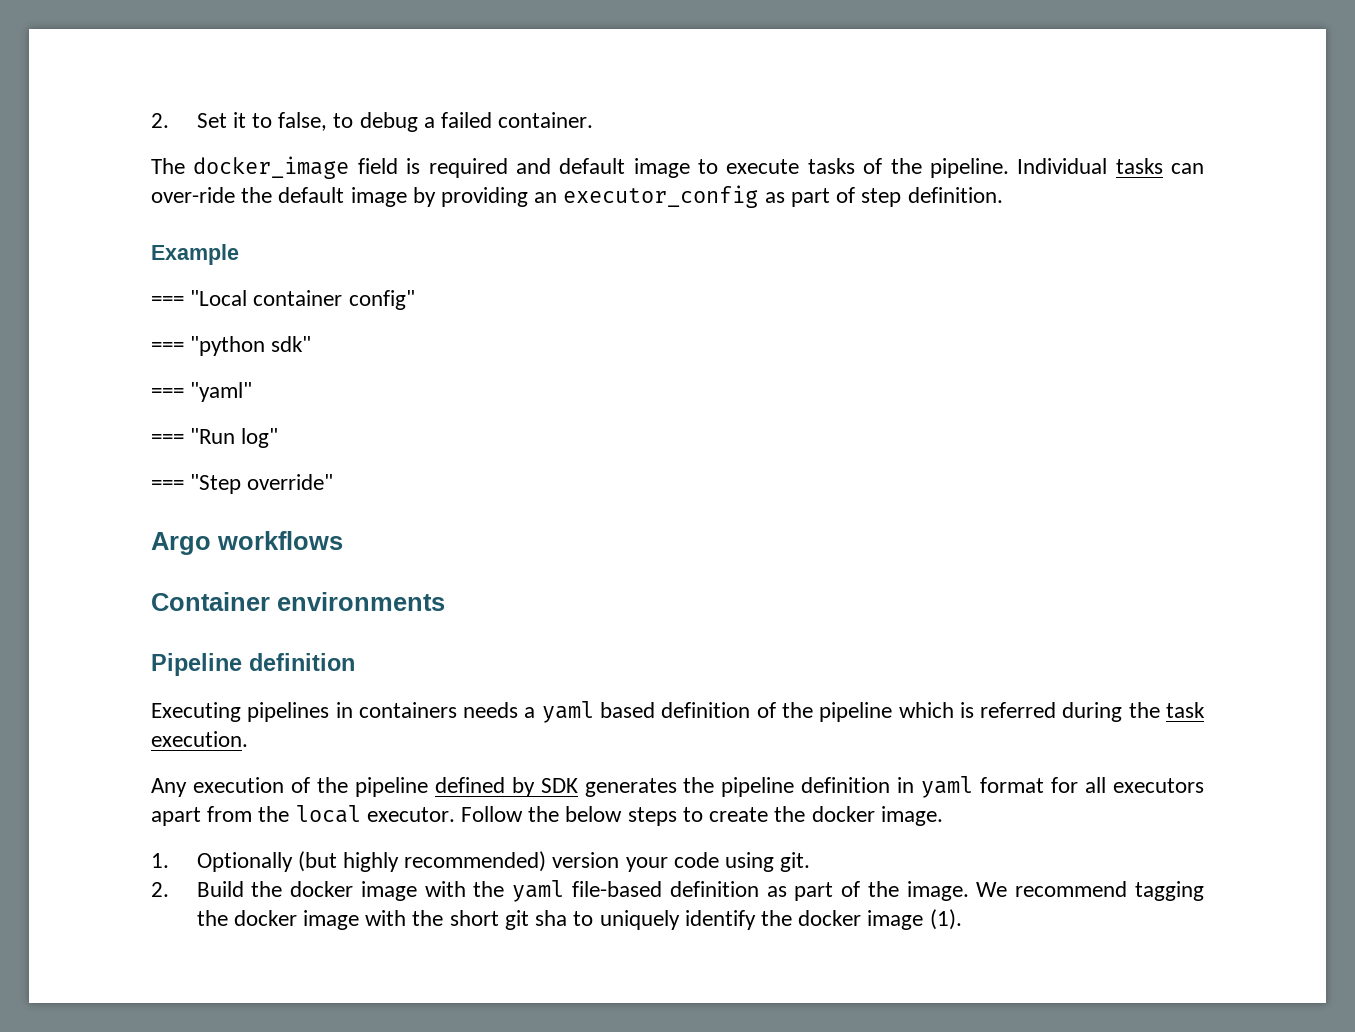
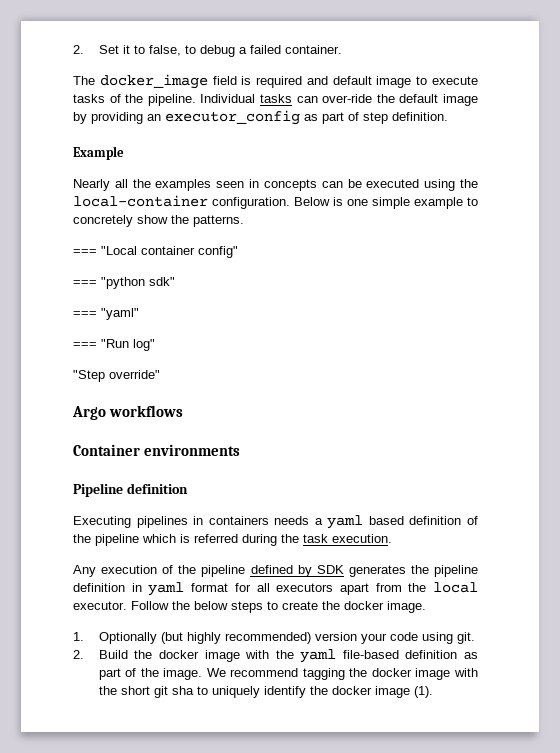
+ Nearly all the examples seen in concepts can be executed using the local-container configuration. Below is one simple example to concretely show the patterns.
- === "Step override"
+ "Step override"

